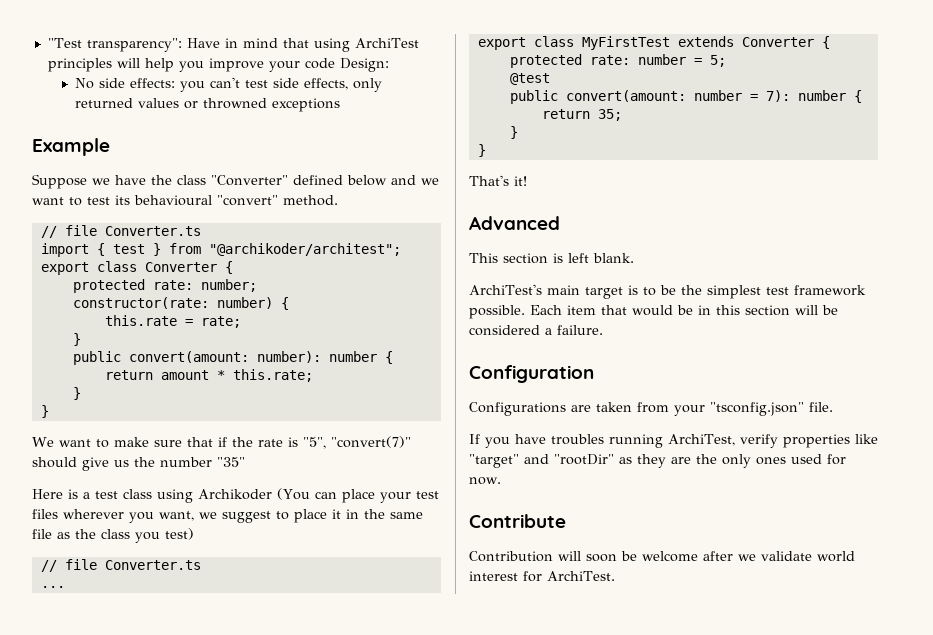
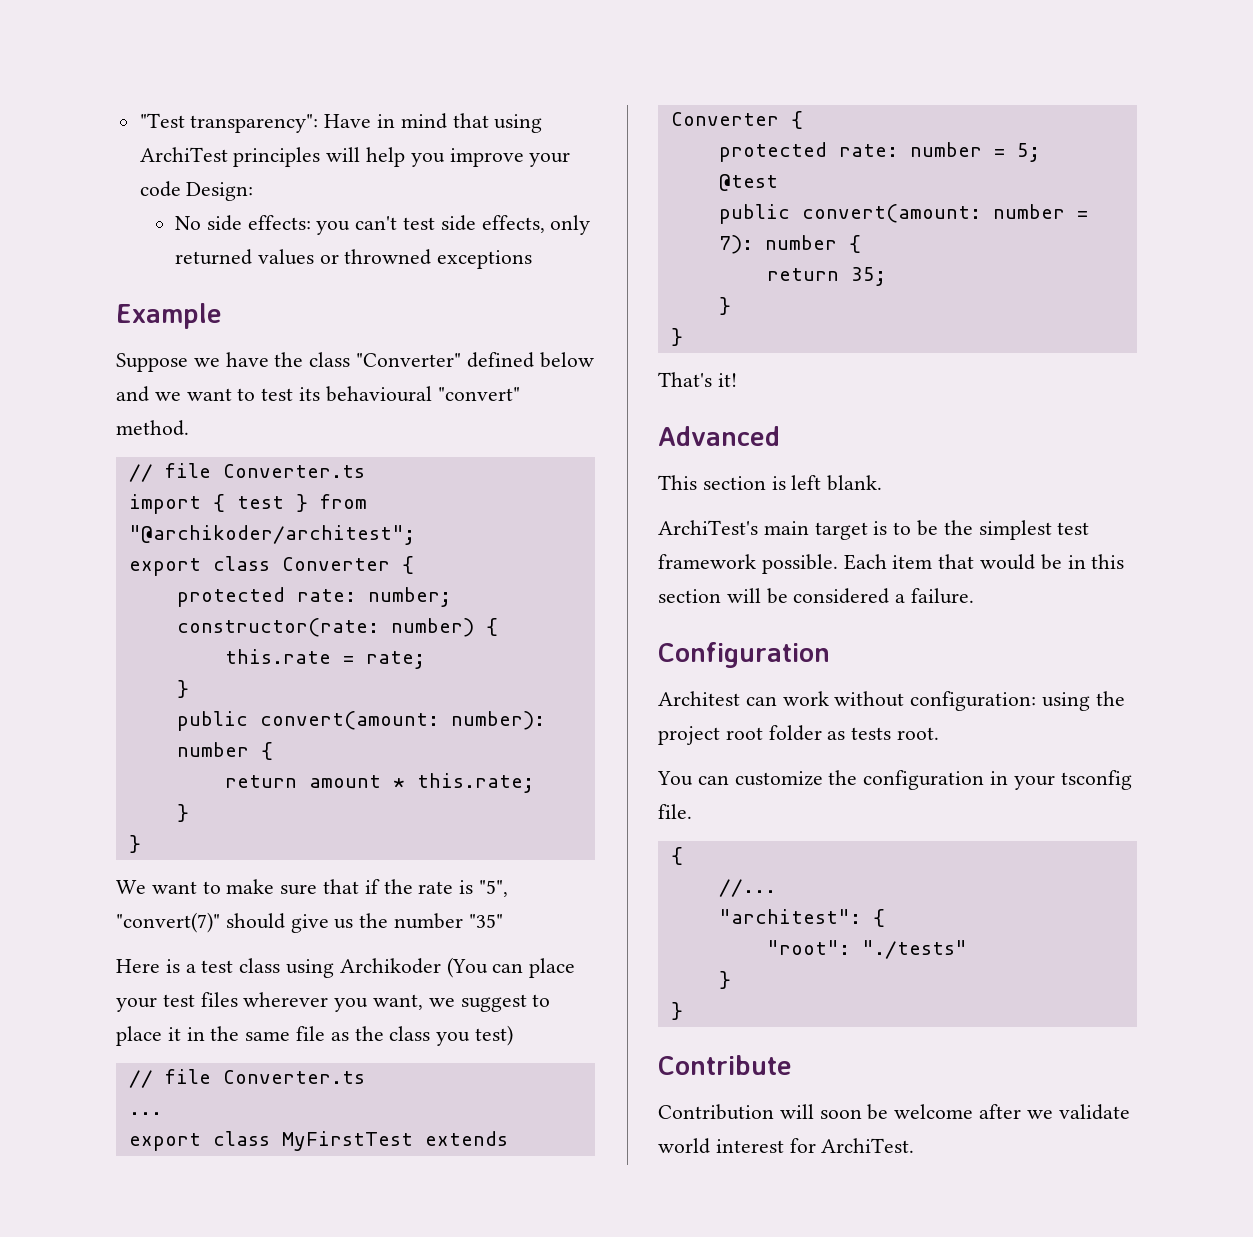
- Configurations are taken from your "tsconfig.json" file.
- If you have troubles running ArchiTest, verify properties like "target" and "rootDir" as they are the only ones used for now.
+ Architest can work without configuration: using the project root folder as tests root.
+ You can customize the configuration in your tsconfig file.
+ {
+ //...
+ "architest": {
+ "root": "./tests"
+ }
+ }

